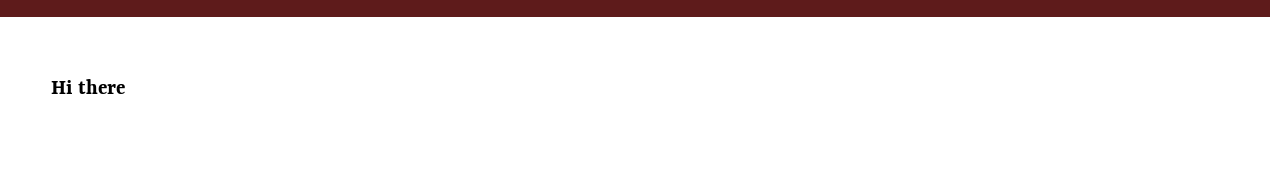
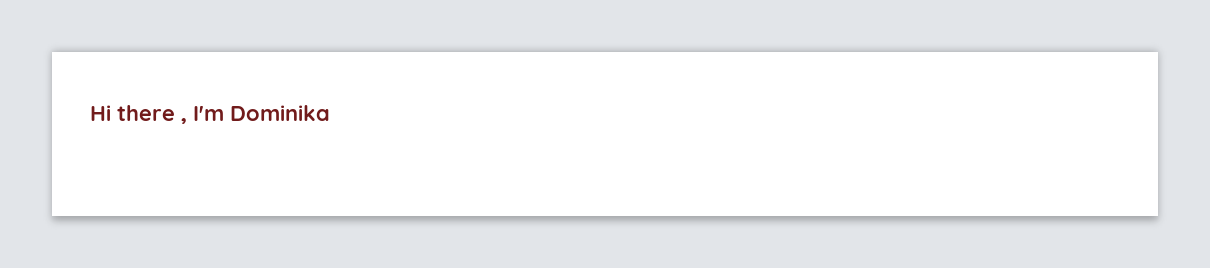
- Hi there
+ Hi there , I'm Dominika

